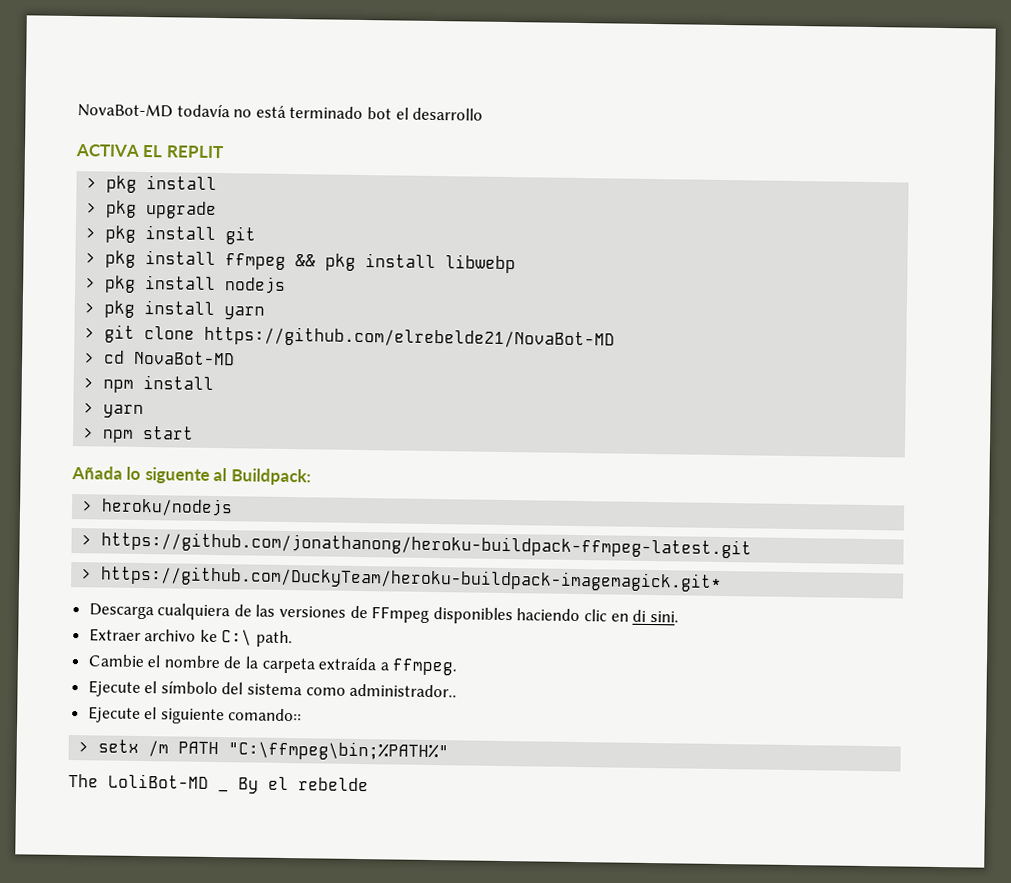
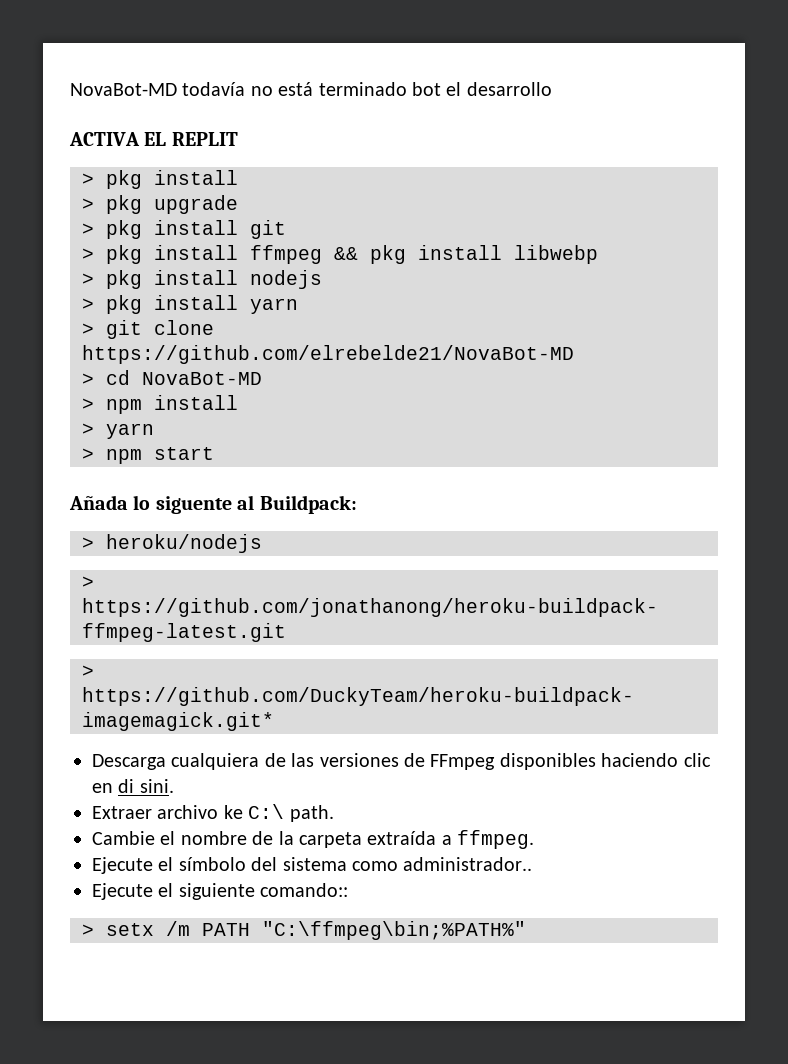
- The LoliBot-MD _ By el rebelde

